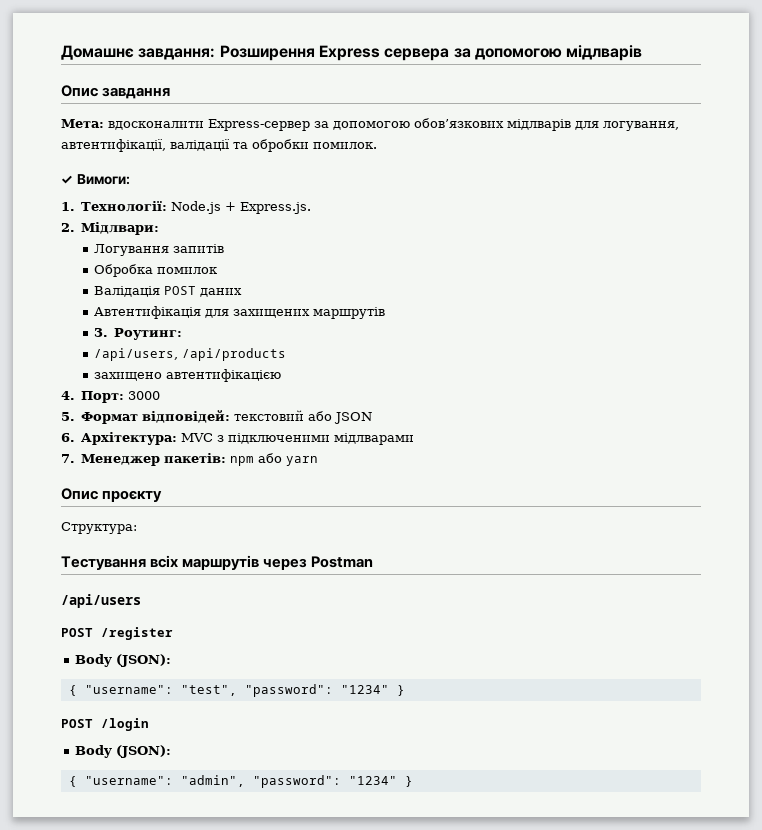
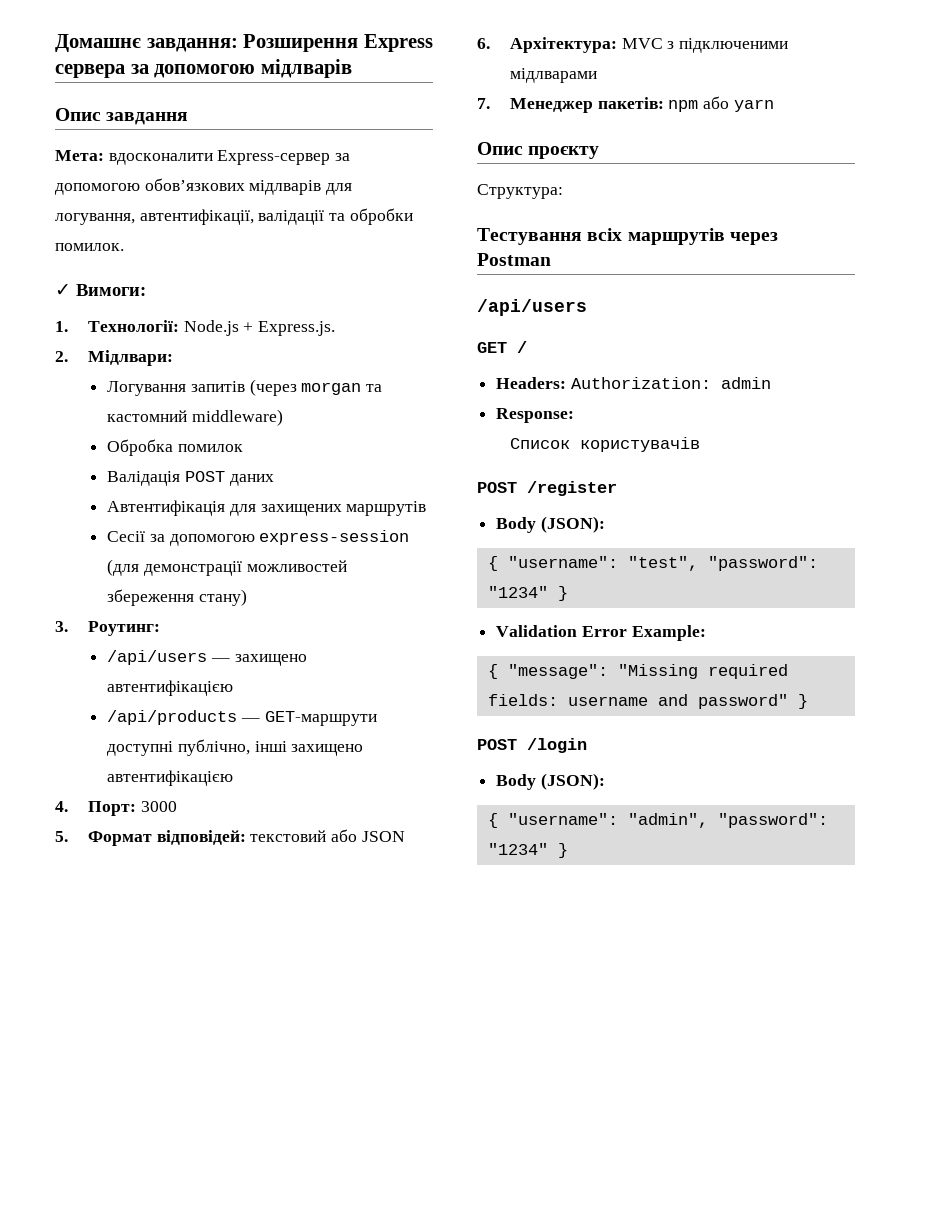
- Логування запитів
+ Логування запитів (через morgan та кастомний middleware)
+ Сесії за допомогою express-session (для демонстрації можливостей збереження стану)
  3. Роутинг:
- /api/users, /api/products
- захищено автентифікацією
+ /api/users — захищено автентифікацією
+ /api/products — GET-маршрути доступні публічно, інші захищено автентифікацією
+ GET /
+ Headers: Authorization: admin
+ Response:
+ Список користувачів
+ Validation Error Example:
+ { "message": "Missing required fields: username and password" }

